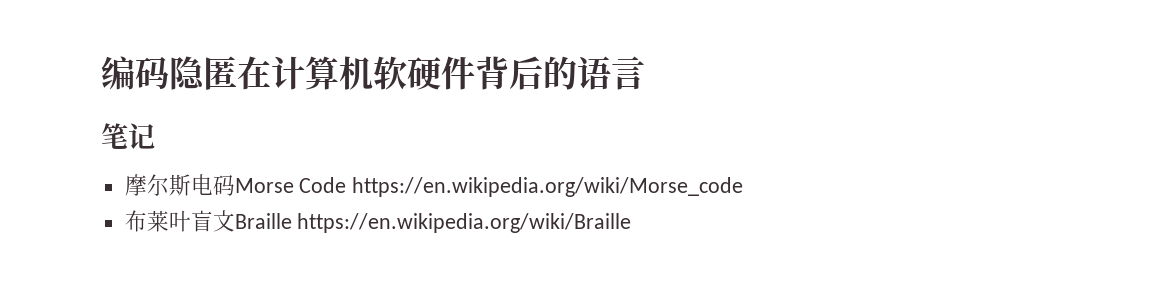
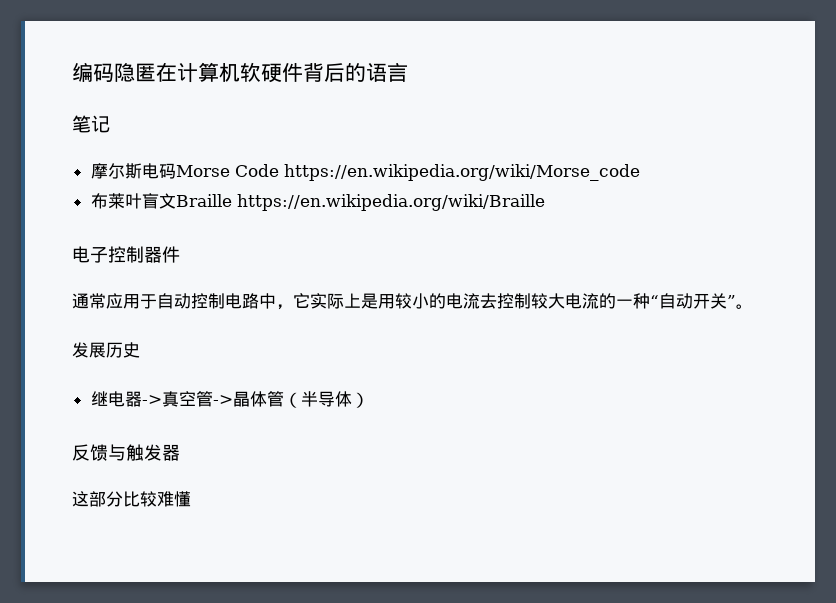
+ 电子控制器件
+ 通常应用于自动控制电路中，它实际上是用较小的电流去控制较大电流的一种“自动开关”。
+ 发展历史
+ 继电器->真空管->晶体管（半导体）
+ 反馈与触发器
+ 这部分比较难懂

